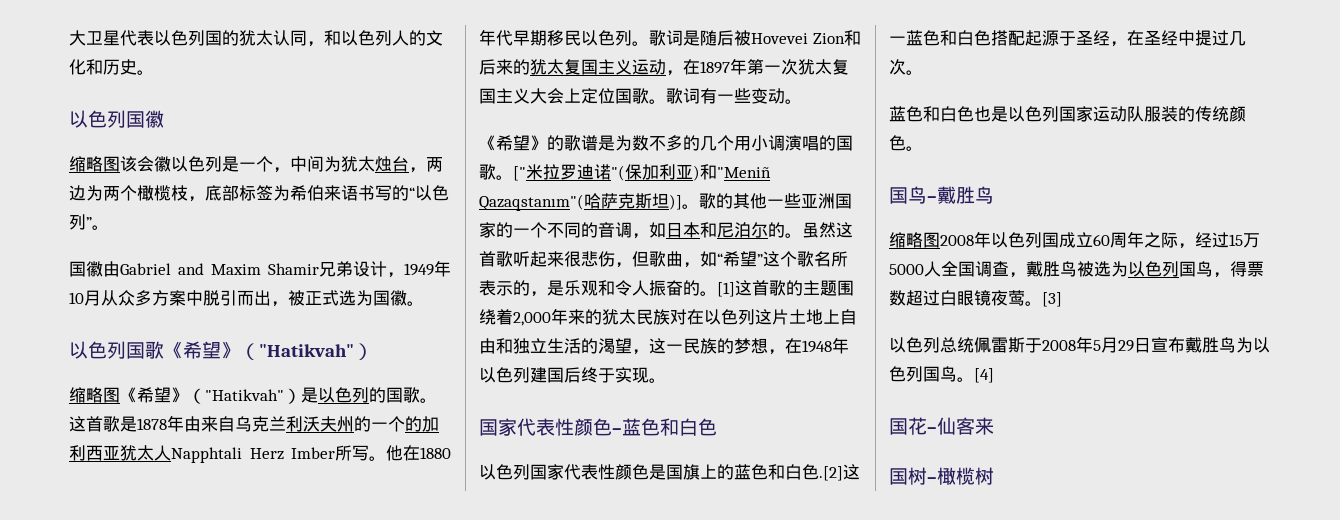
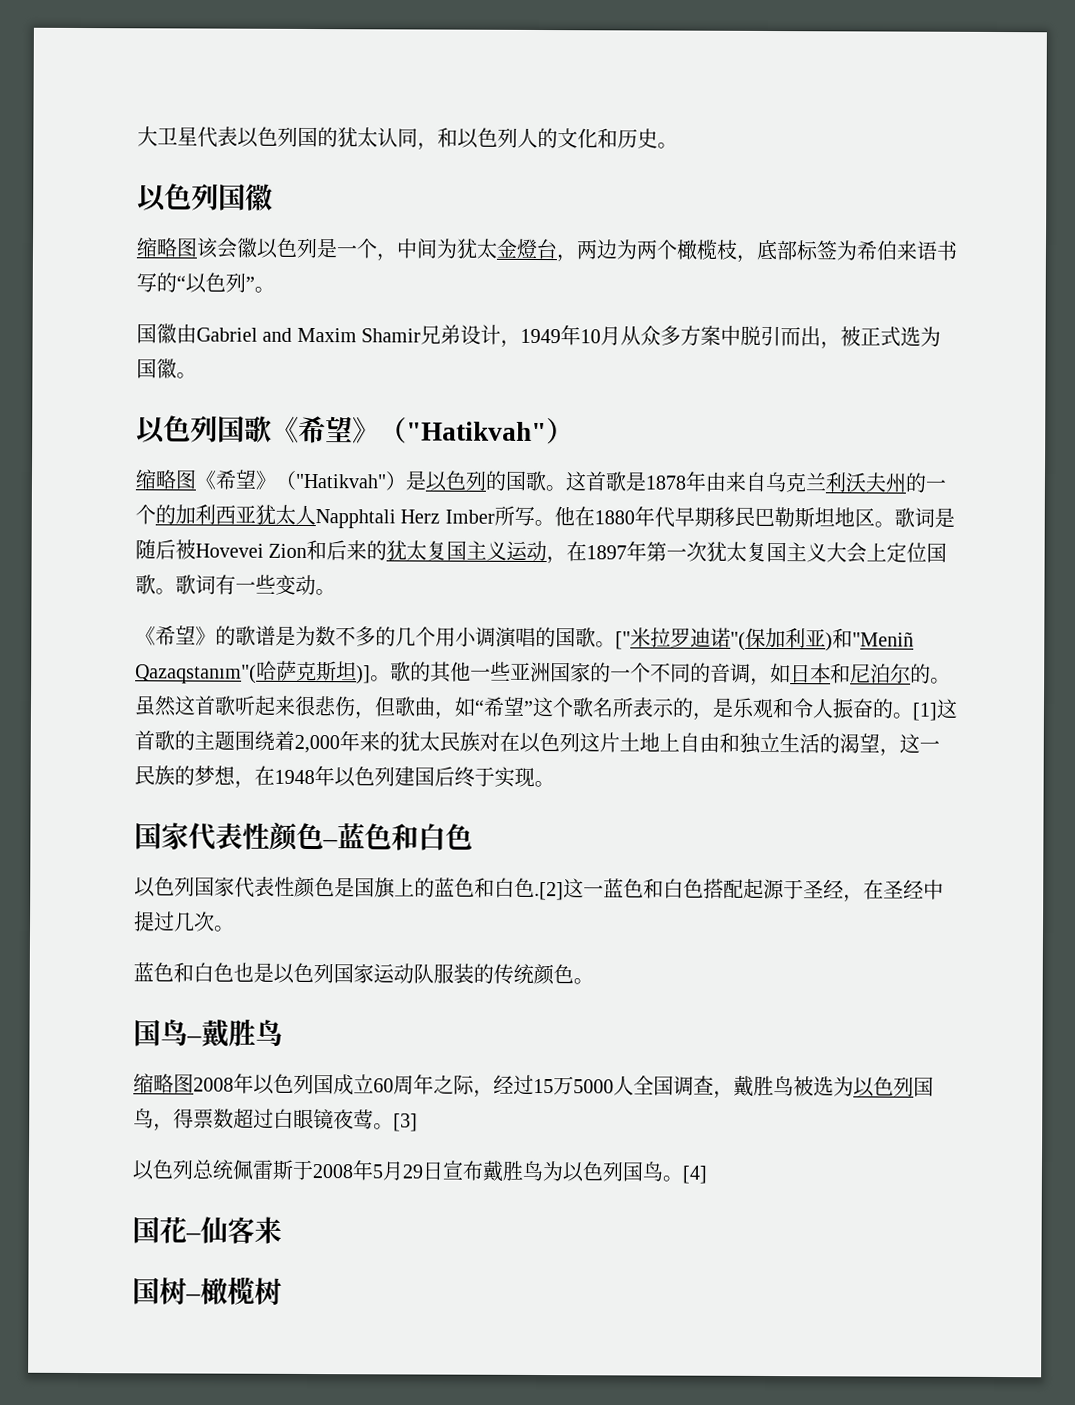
- 缩略图该会徽以色列是一个，中间为犹太烛台，两边为两个橄榄枝，底部标签为希伯来语书写的“以色列”。
+ 缩略图该会徽以色列是一个，中间为犹太金燈台，两边为两个橄榄枝，底部标签为希伯来语书写的“以色列”。
- 他在1880年代早期移民以色列。
+ 他在1880年代早期移民巴勒斯坦地区。

